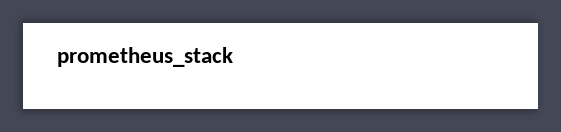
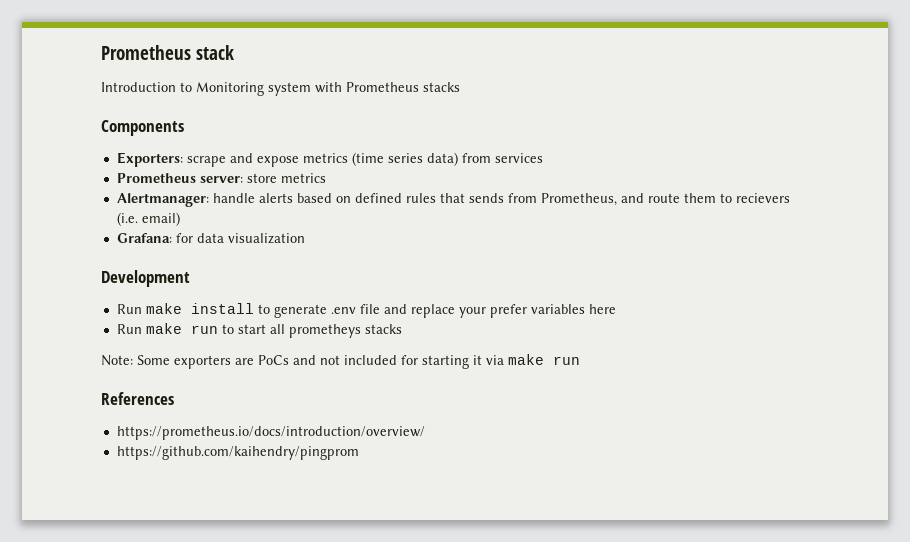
- prometheus_stack
+ Prometheus stack
+ Introduction to Monitoring system with Prometheus stacks
+ Components
+ Exporters: scrape and expose metrics (time series data) from services
+ Prometheus server: store metrics
+ Alertmanager: handle alerts based on defined rules that sends from Prometheus, and route them to recievers (i.e. email)
+ Grafana: for data visualization
+ Development
+ Run make install to generate .env file and replace your prefer variables here
+ Run make run to start all prometheys stacks
+ Note: Some exporters are PoCs and not included for starting it via make run
+ References
+ https://prometheus.io/docs/introduction/overview/
+ https://github.com/kaihendry/pingprom

